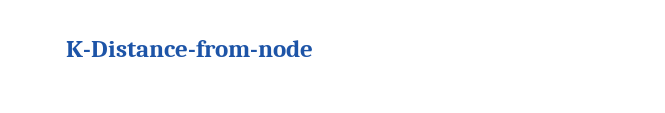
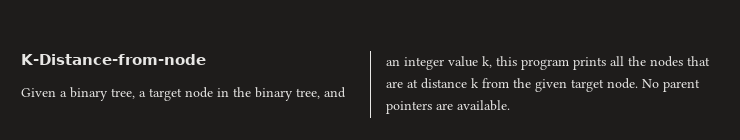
+ Given a binary tree, a target node in the binary tree, and an integer value k, this program prints all the nodes that are at distance k from the given target node. No parent pointers are available.

